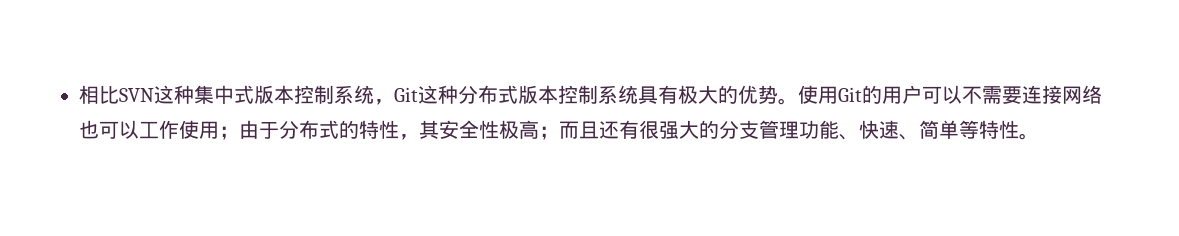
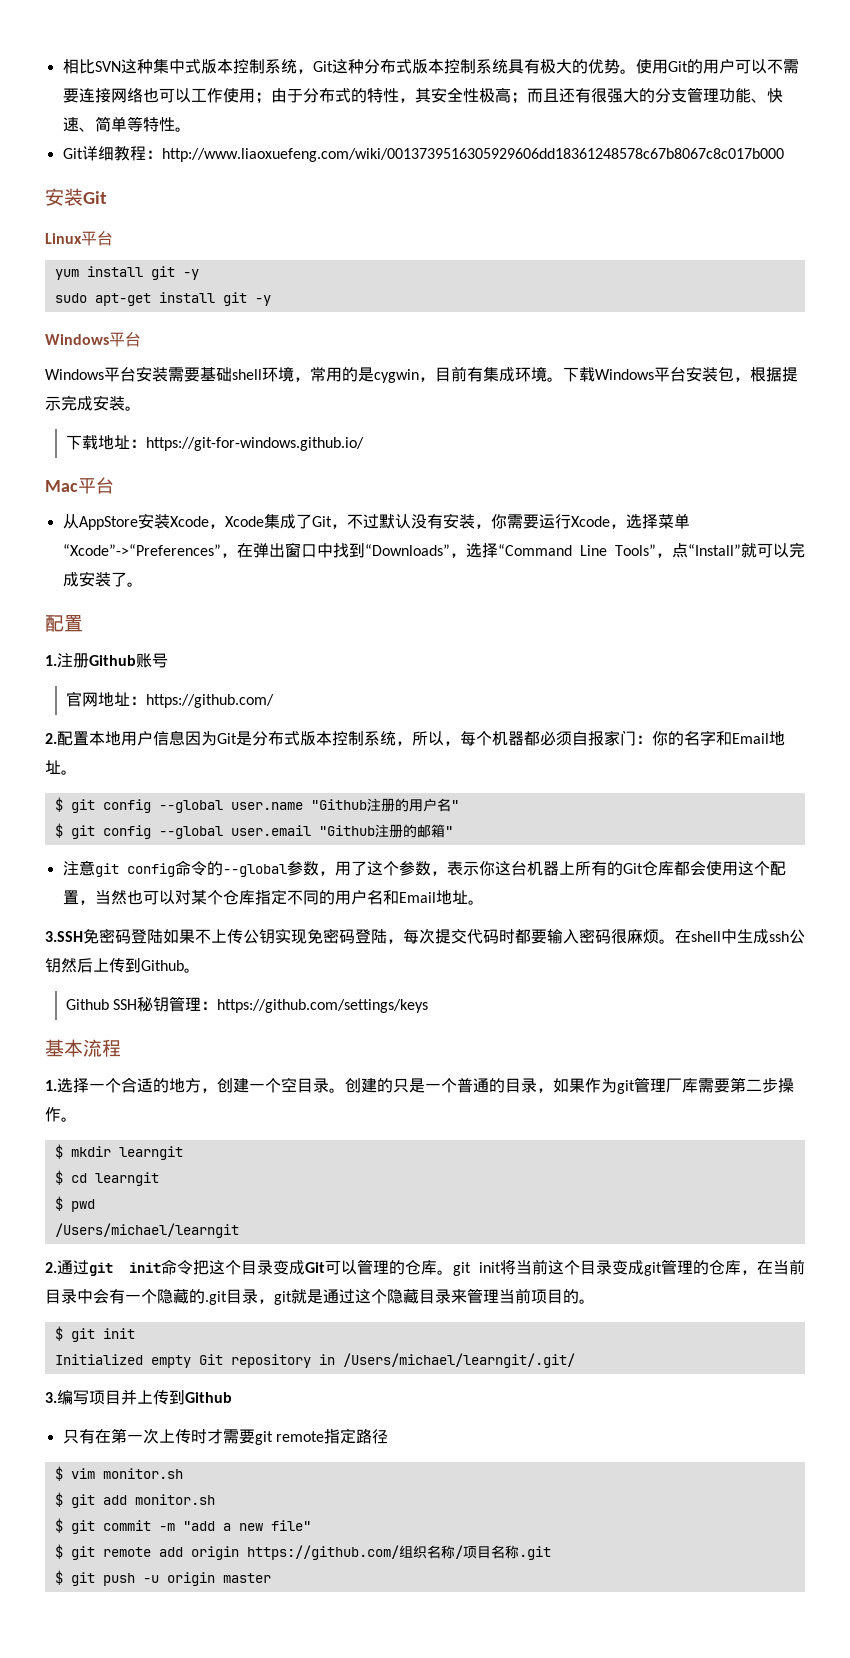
+ Git详细教程：http://www.liaoxuefeng.com/wiki/0013739516305929606dd18361248578c67b8067c8c017b000
+ 安装Git
+ Linux平台
+ yum install git -y
+ sudo apt-get install git -y
+ Windows平台
+ Windows平台安装需要基础shell环境，常用的是cygwin，目前有集成环境。下载Windows平台安装包，根据提示完成安装。
+ 下载地址：https://git-for-windows.github.io/
+ Mac平台
+ 从AppStore安装Xcode，Xcode集成了Git，不过默认没有安装，你需要运行Xcode，选择菜单“Xcode”->“Preferences”，在弹出窗口中找到“Downloads”，选择“Command Line Tools”，点“Install”就可以完成安装了。
+ 配置
+ 1.注册Github账号
+ 官网地址：https://github.com/
+ 2.配置本地用户信息因为Git是分布式版本控制系统，所以，每个机器都必须自报家门：你的名字和Email地址。
+ $ git config --global user.name "Github注册的用户名"
+ $ git config --global user.email "Github注册的邮箱"
+ 注意git config命令的--global参数，用了这个参数，表示你这台机器上所有的Git仓库都会使用这个配置，当然也可以对某个仓库指定不同的用户名和Email地址。
+ 3.SSH免密码登陆如果不上传公钥实现免密码登陆，每次提交代码时都要输入密码很麻烦。在shell中生成ssh公钥然后上传到Github。
+ Github SSH秘钥管理：https://github.com/settings/keys
+ 基本流程
+ 1.选择一个合适的地方，创建一个空目录。创建的只是一个普通的目录，如果作为git管理厂库需要第二步操作。
+ $ mkdir learngit
+ $ cd learngit
+ $ pwd
+ /Users/michael/learngit
+ 2.通过git init命令把这个目录变成Git可以管理的仓库。git init将当前这个目录变成git管理的仓库，在当前目录中会有一个隐藏的.git目录，git就是通过这个隐藏目录来管理当前项目的。
+ $ git init
+ Initialized empty Git repository in /Users/michael/learngit/.git/
+ 3.编写项目并上传到Github
+ 只有在第一次上传时才需要git remote指定路径
+ $ vim monitor.sh
+ $ git add monitor.sh
+ $ git commit -m "add a new file"
+ $ git remote add origin https://github.com/组织名称/项目名称.git
+ $ git push -u origin master

